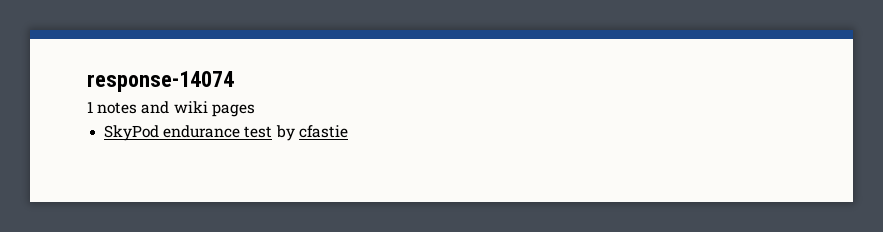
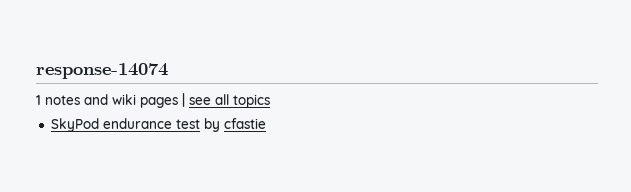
- 1 notes and wiki pages
+ 1 notes and wiki pages | see all topics

